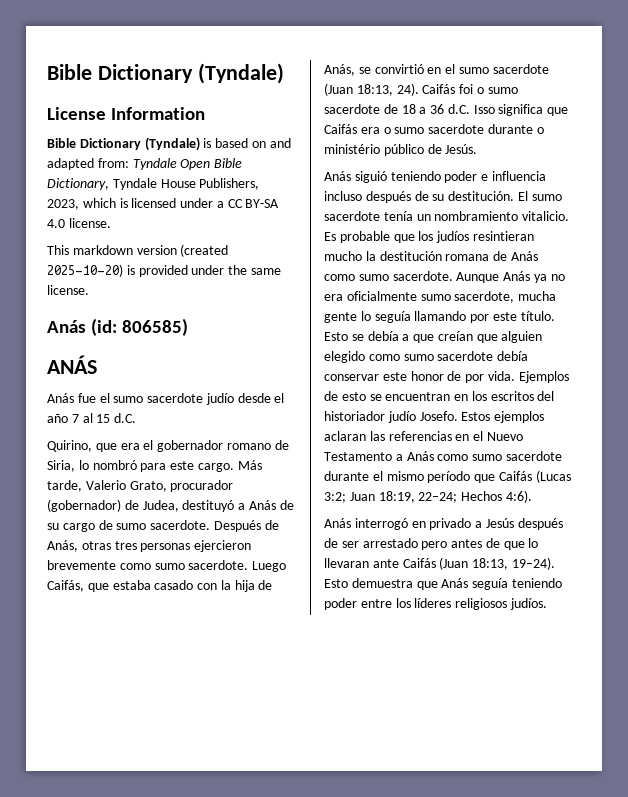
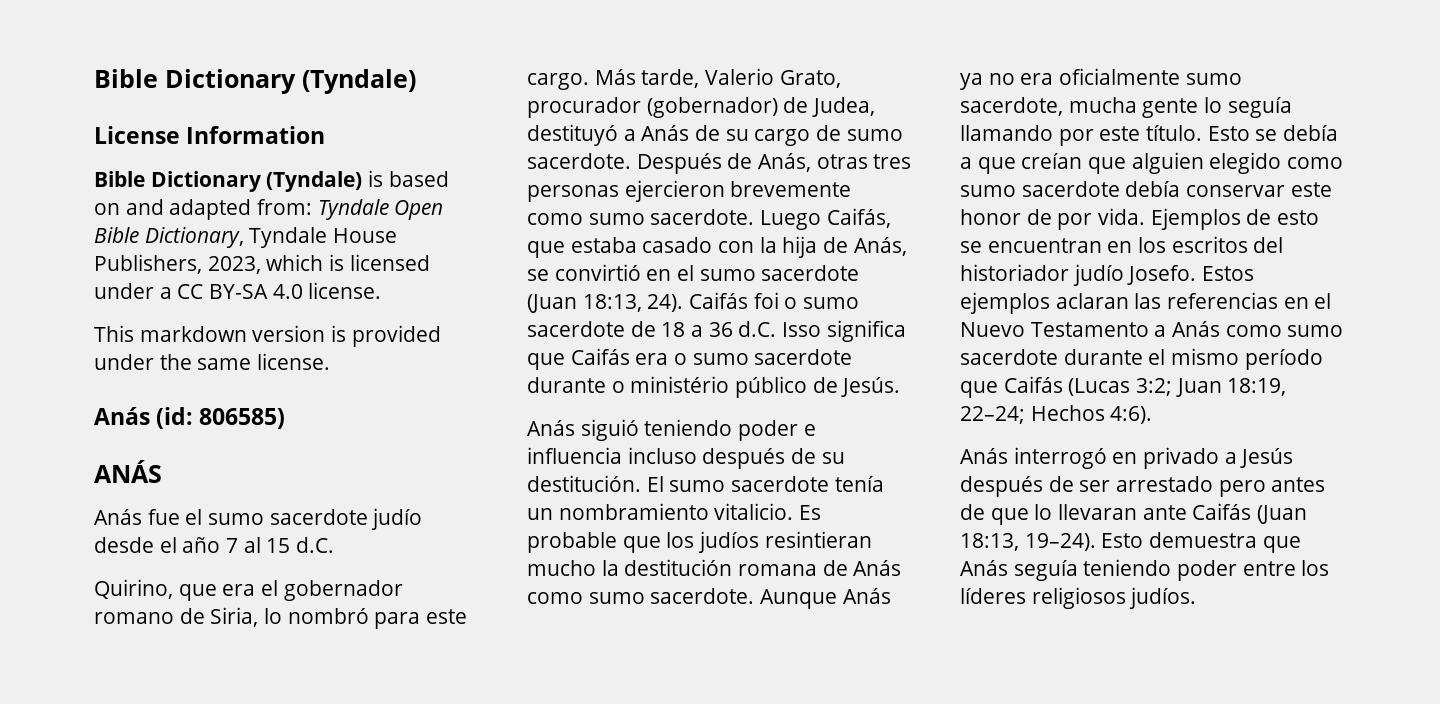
- This markdown version (created 2025-10-20) is provided under the same license.
+ This markdown version is provided under the same license.

